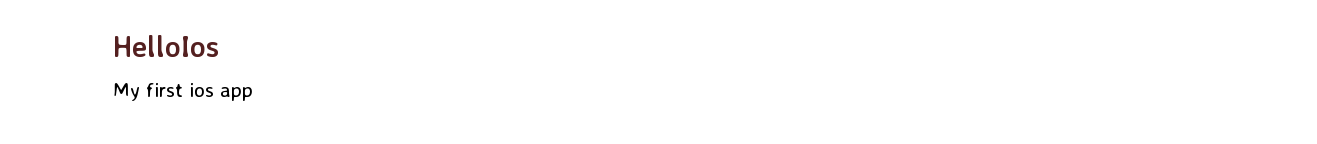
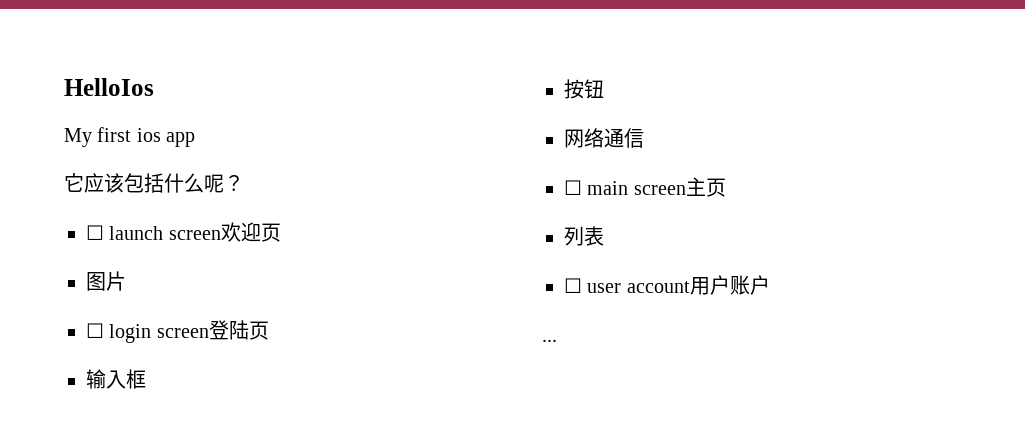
+ 它应该包括什么呢？
+ ☐ launch screen欢迎页
+ 图片
+ ☐ login screen登陆页
+ 输入框
+ 按钮
+ 网络通信
+ ☐ main screen主页
+ 列表
+ ☐ user account用户账户
+ ...

